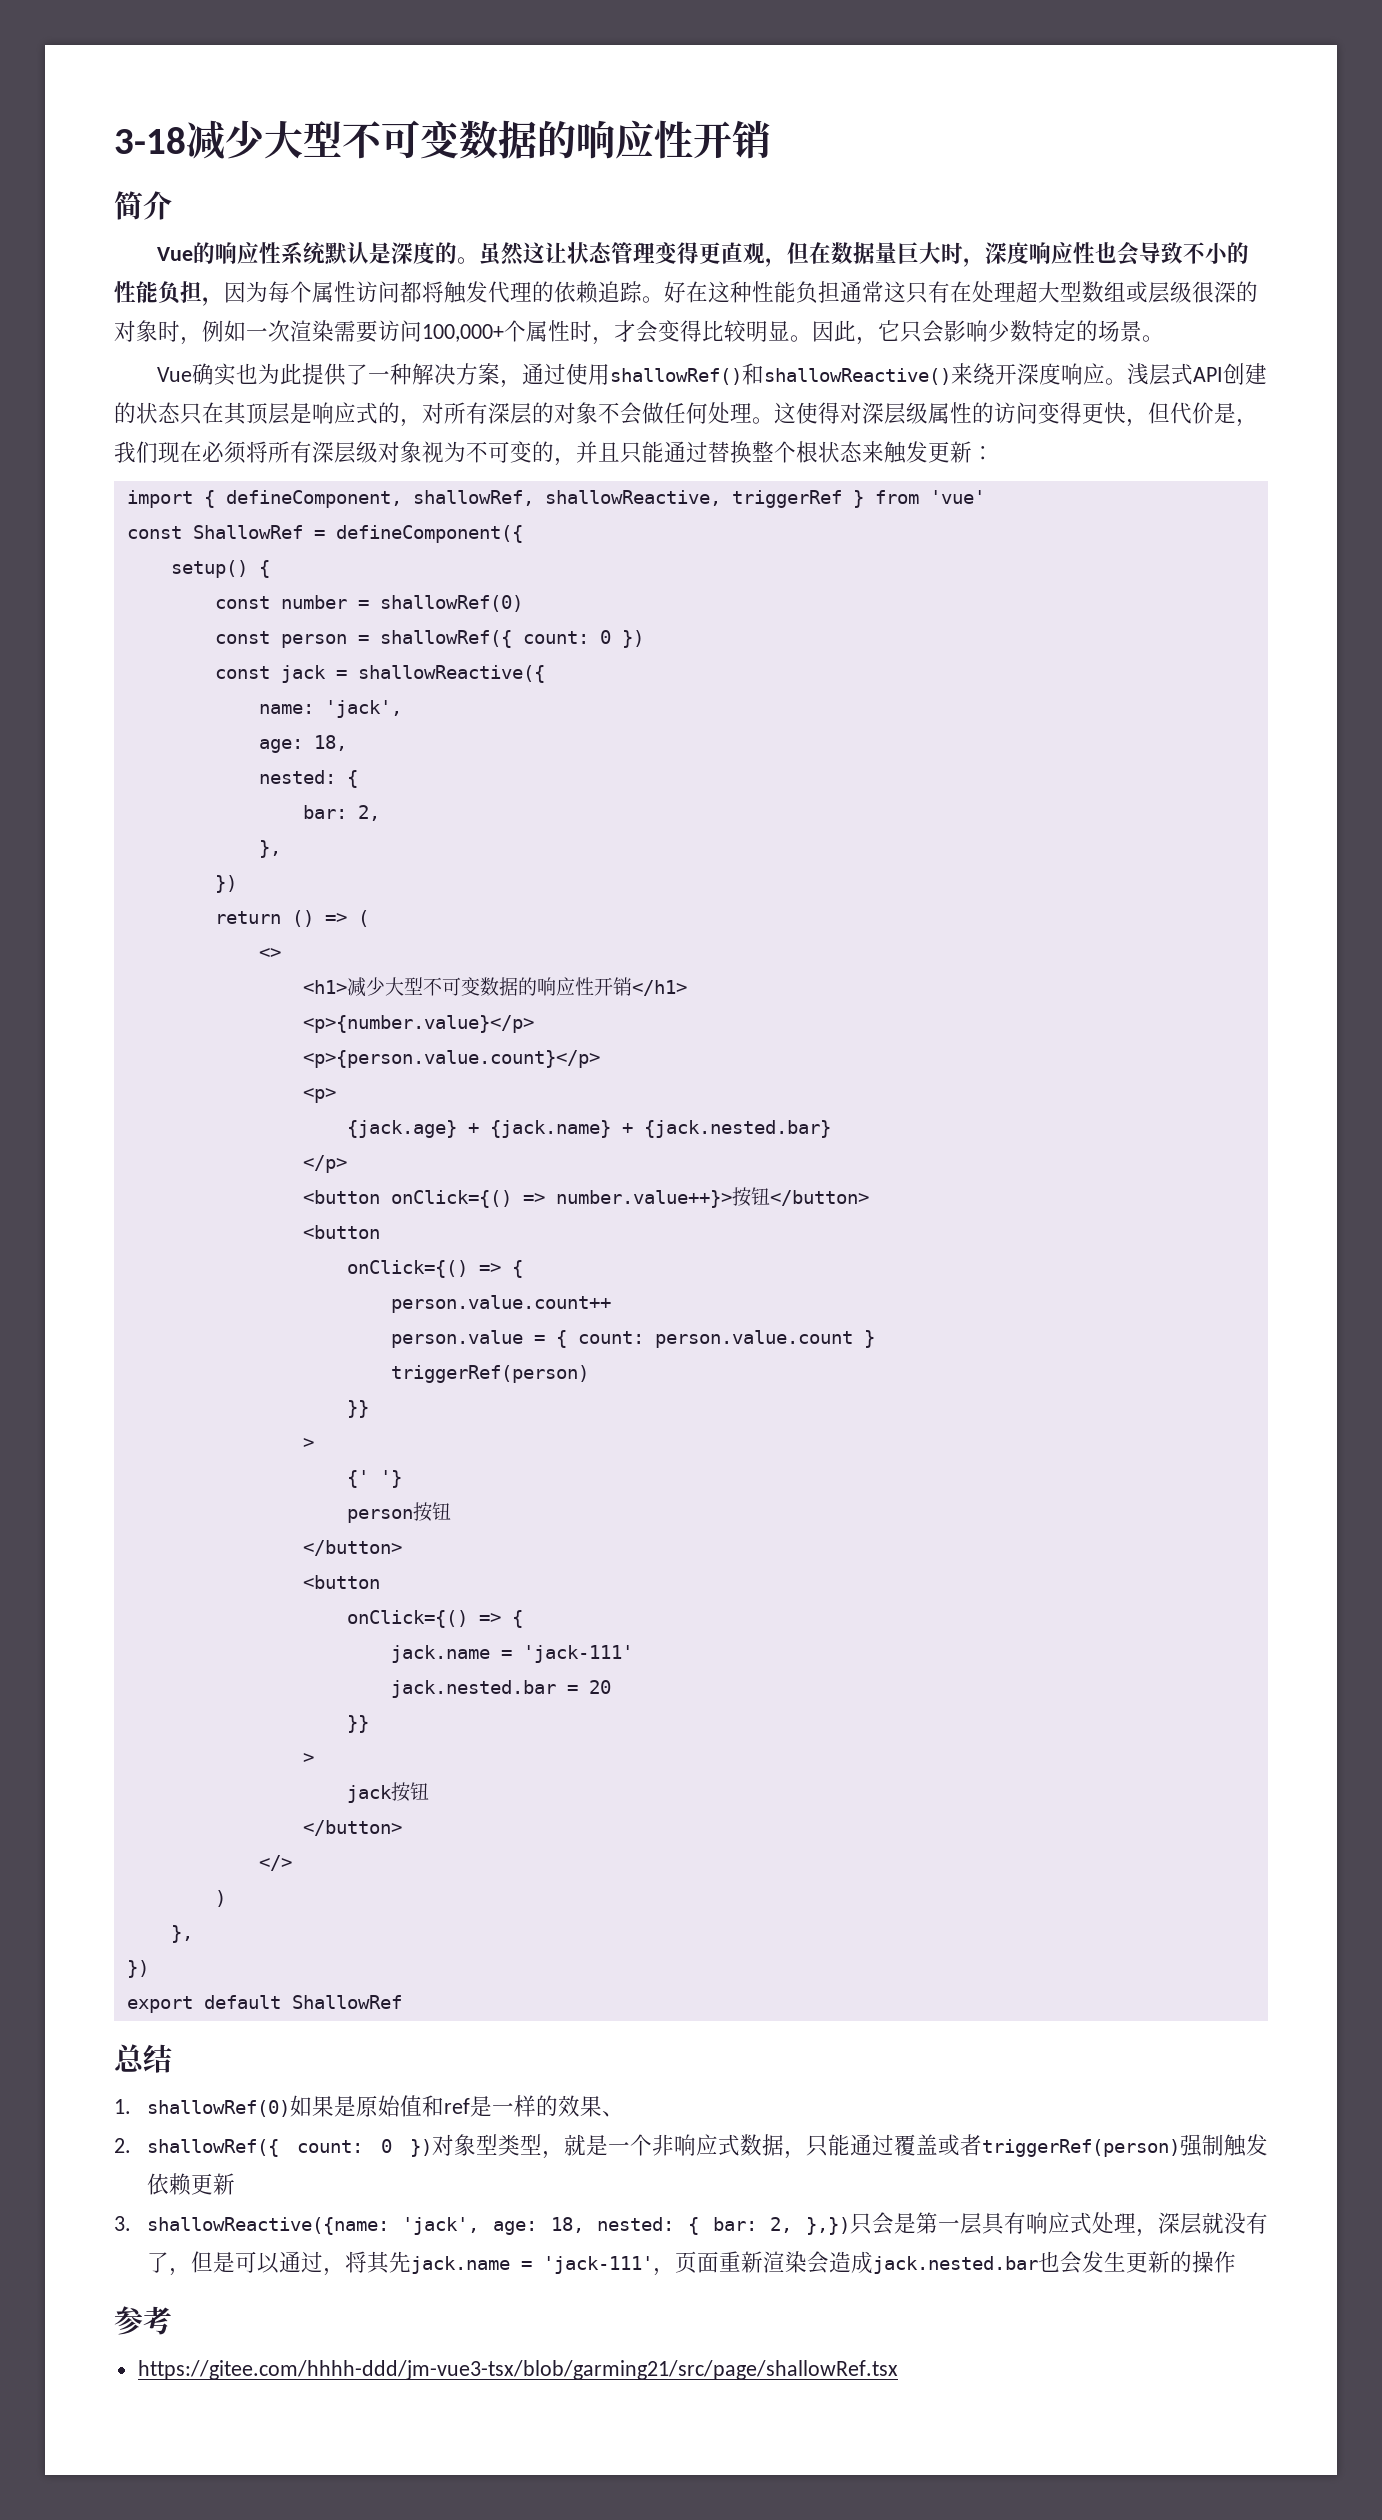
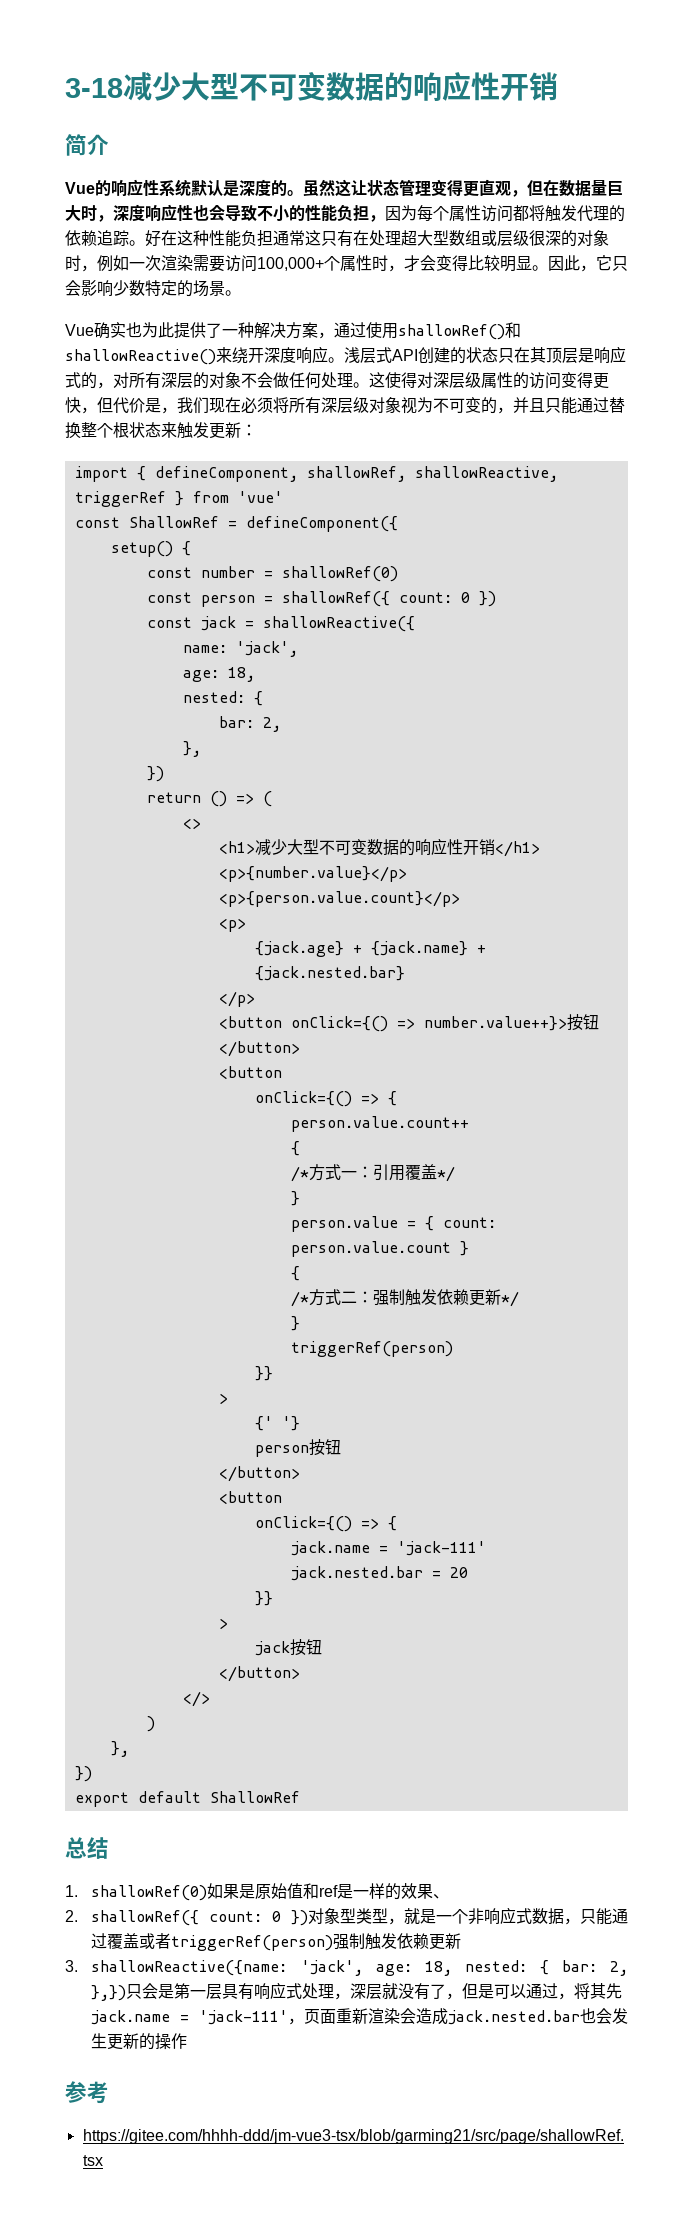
  person.value.count++
+ {
+ /*方式一：引用覆盖*/
+ }
  person.value = { count: person.value.count }
+ {
+ /*方式二：强制触发依赖更新*/
+ }

